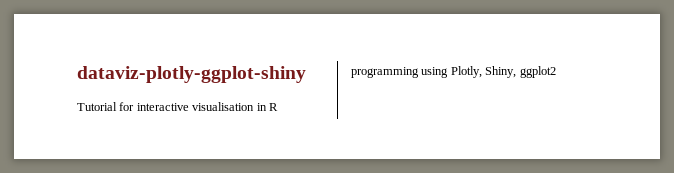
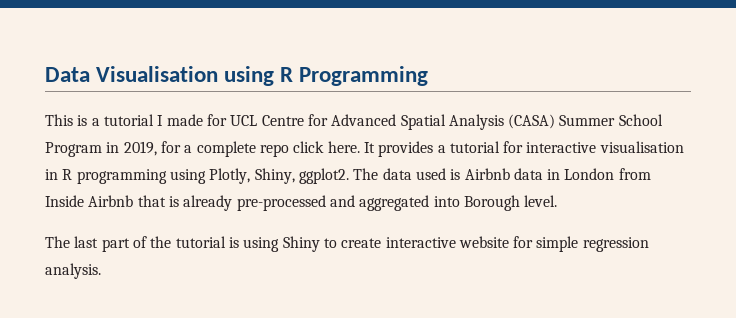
- dataviz-plotly-ggplot-shiny
- Tutorial for interactive visualisation in R programming using Plotly, Shiny, ggplot2
+ Data Visualisation using R Programming
+ This is a tutorial I made for UCL Centre for Advanced Spatial Analysis (CASA) Summer School Program in 2019, for a complete repo click here. It provides a tutorial for interactive visualisation in R programming using Plotly, Shiny, ggplot2. The data used is Airbnb data in London from Inside Airbnb that is already pre-processed and aggregated into Borough level.
+ The last part of the tutorial is using Shiny to create interactive website for simple regression analysis.

